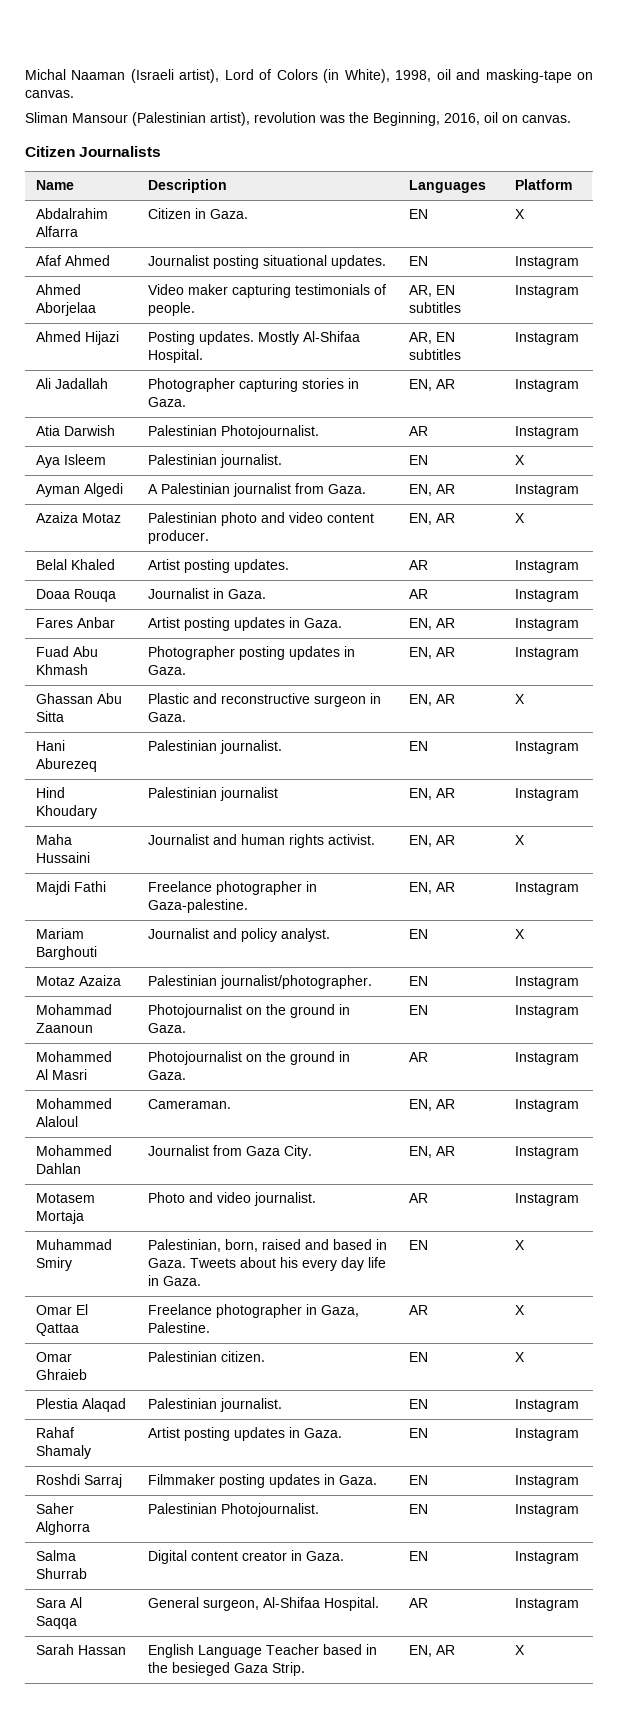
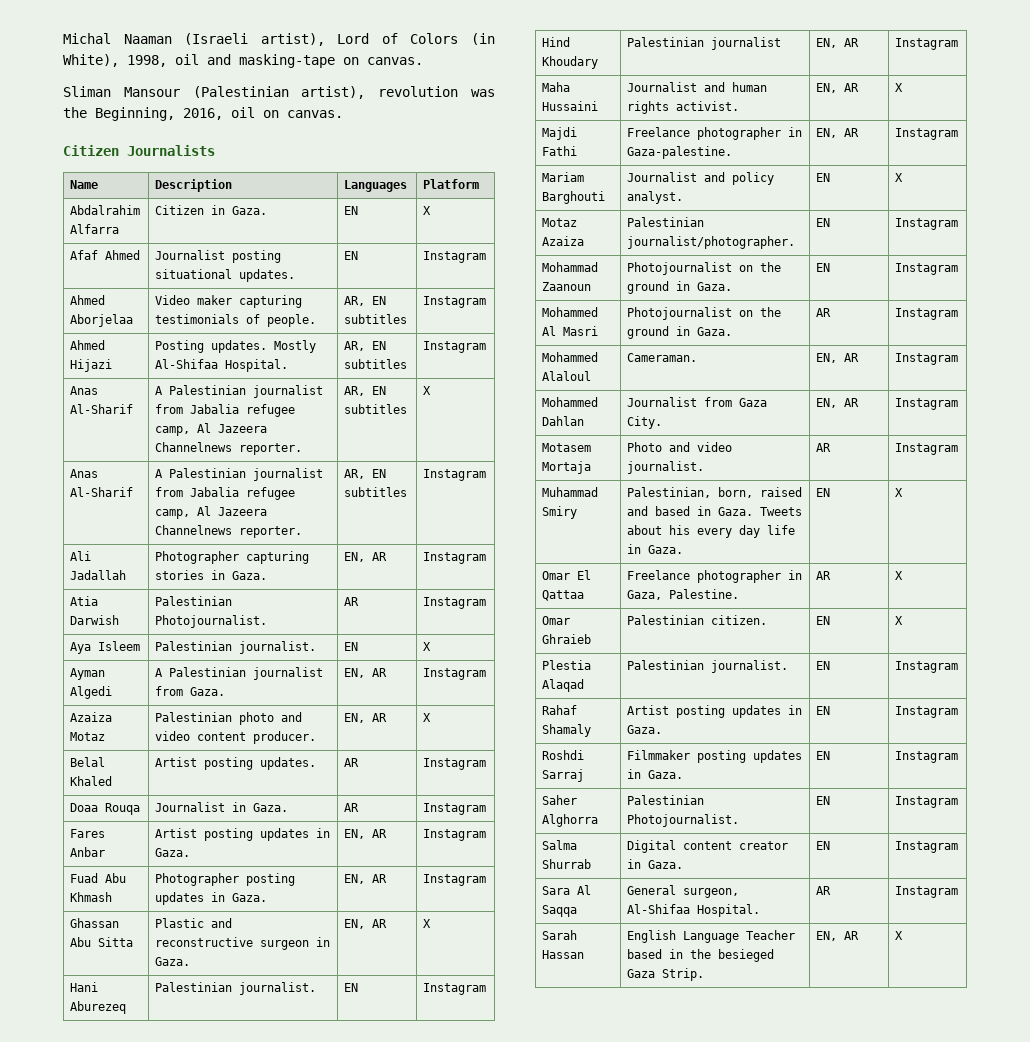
+ Anas Al-Sharif | A Palestinian journalist from Jabalia refugee camp, Al Jazeera Channelnews reporter. | AR, EN subtitles | X
+ Anas Al-Sharif | A Palestinian journalist from Jabalia refugee camp, Al Jazeera Channelnews reporter. | AR, EN subtitles | Instagram

